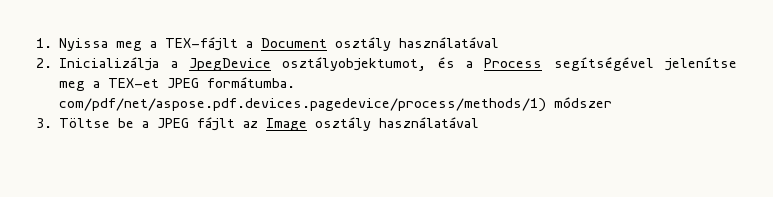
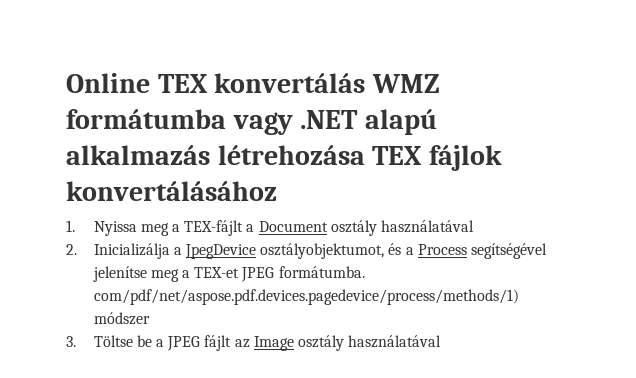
+ Online TEX konvertálás WMZ formátumba vagy .NET alapú alkalmazás létrehozása TEX fájlok konvertálásához

